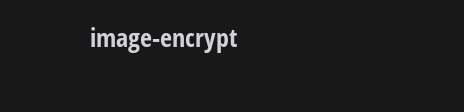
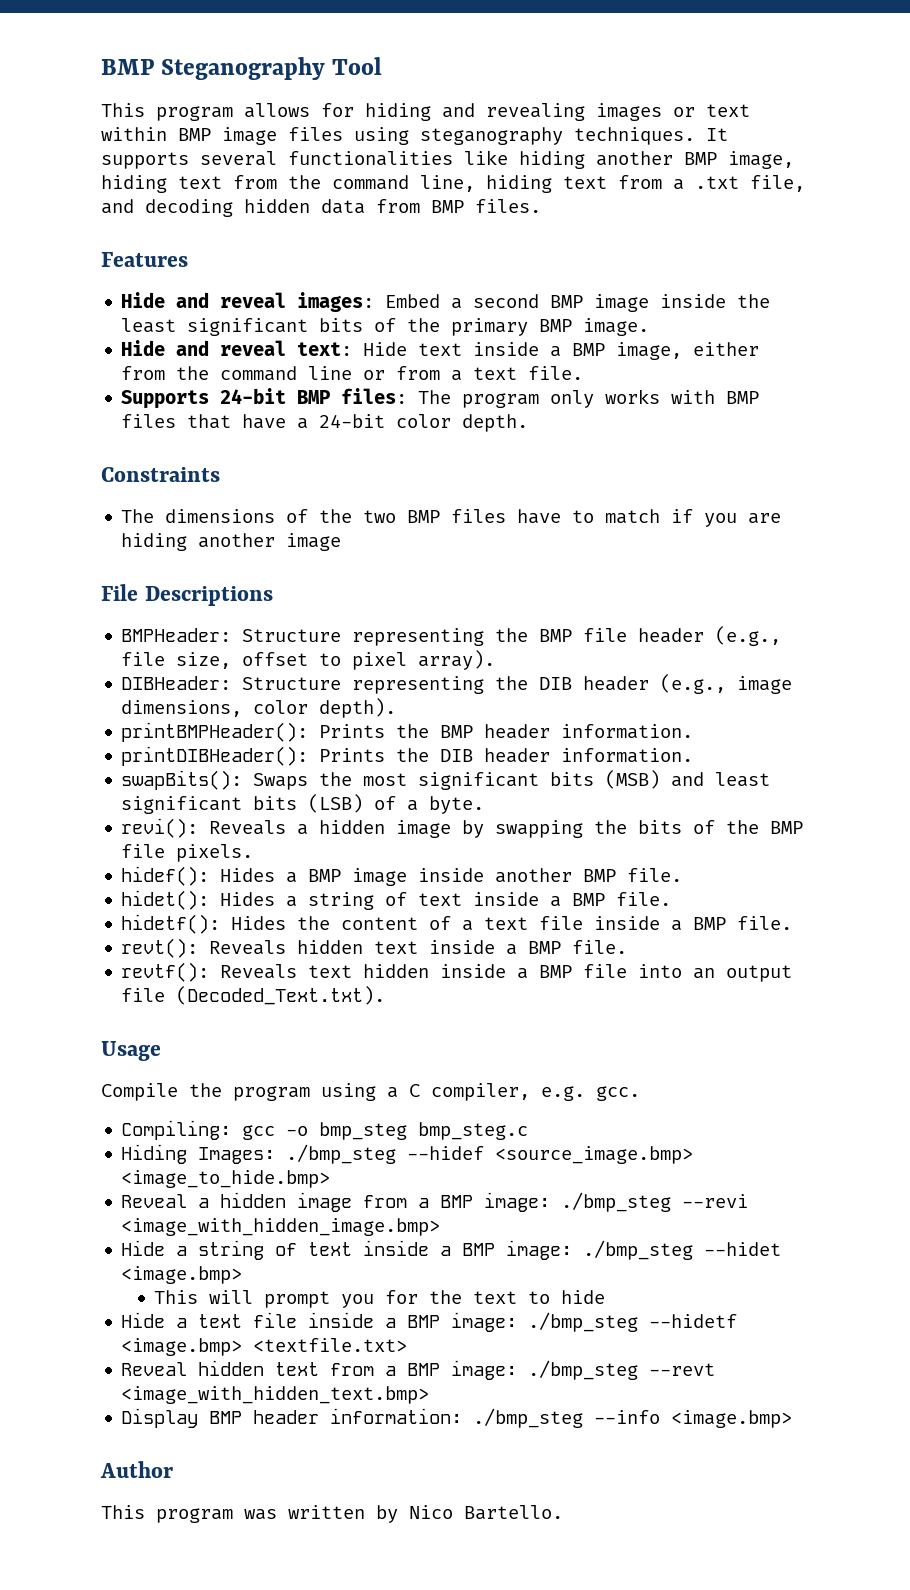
- image-encrypt
+ BMP Steganography Tool
+ This program allows for hiding and revealing images or text within BMP image files using steganography techniques. It supports several functionalities like hiding another BMP image, hiding text from the command line, hiding text from a .txt file, and decoding hidden data from BMP files.
+ Features
+ Hide and reveal images: Embed a second BMP image inside the least significant bits of the primary BMP image.
+ Hide and reveal text: Hide text inside a BMP image, either from the command line or from a text file.
+ Supports 24-bit BMP files: The program only works with BMP files that have a 24-bit color depth.
+ Constraints
+ The dimensions of the two BMP files have to match if you are hiding another image
+ File Descriptions
+ BMPHeader: Structure representing the BMP file header (e.g., file size, offset to pixel array).
+ DIBHeader: Structure representing the DIB header (e.g., image dimensions, color depth).
+ printBMPHeader(): Prints the BMP header information.
+ printDIBHeader(): Prints the DIB header information.
+ swapBits(): Swaps the most significant bits (MSB) and least significant bits (LSB) of a byte.
+ revi(): Reveals a hidden image by swapping the bits of the BMP file pixels.
+ hidef(): Hides a BMP image inside another BMP file.
+ hidet(): Hides a string of text inside a BMP file.
+ hidetf(): Hides the content of a text file inside a BMP file.
+ revt(): Reveals hidden text inside a BMP file.
+ revtf(): Reveals text hidden inside a BMP file into an output file (Decoded_Text.txt).
+ Usage
+ Compile the program using a C compiler, e.g. gcc.
+ Compiling: gcc -o bmp_steg bmp_steg.c
+ Hiding Images: ./bmp_steg --hidef <source_image.bmp> <image_to_hide.bmp>
+ Reveal a hidden image from a BMP image: ./bmp_steg --revi <image_with_hidden_image.bmp>
+ Hide a string of text inside a BMP image: ./bmp_steg --hidet <image.bmp>
+ This will prompt you for the text to hide
+ Hide a text file inside a BMP image: ./bmp_steg --hidetf <image.bmp> <textfile.txt>
+ Reveal hidden text from a BMP image: ./bmp_steg --revt <image_with_hidden_text.bmp>
+ Display BMP header information: ./bmp_steg --info <image.bmp>
+ Author
+ This program was written by Nico Bartello.

